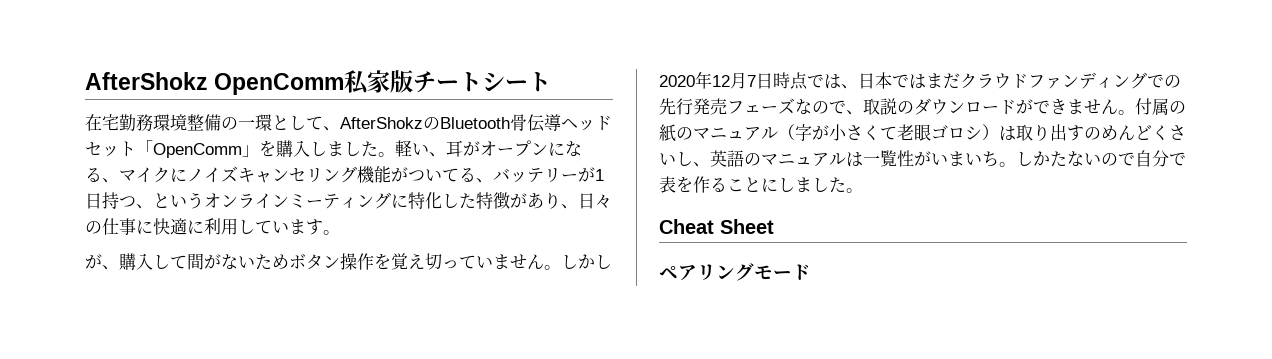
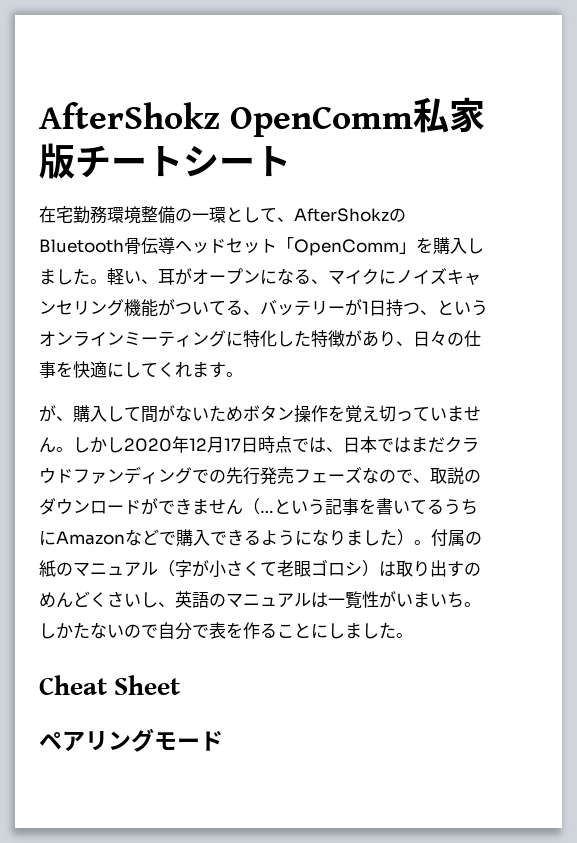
- 軽い、耳がオープンになる、マイクにノイズキャンセリング機能がついてる、バッテリーが1日持つ、というオンラインミーティングに特化した特徴があり、日々の仕事に快適に利用しています。
+ 軽い、耳がオープンになる、マイクにノイズキャンセリング機能がついてる、バッテリーが1日持つ、というオンラインミーティングに特化した特徴があり、日々の仕事を快適にしてくれます。
- しかし2020年12月7日時点では、日本ではまだクラウドファンディングでの先行発売フェーズなので、取説のダウンロードができません。
+ しかし2020年12月17日時点では、日本ではまだクラウドファンディングでの先行発売フェーズなので、取説のダウンロードができません（…という記事を書いてるうちにAmazonなどで購入できるようになりました）。

